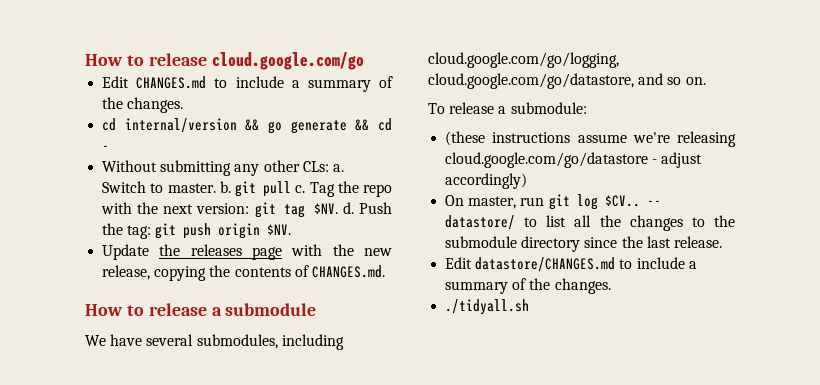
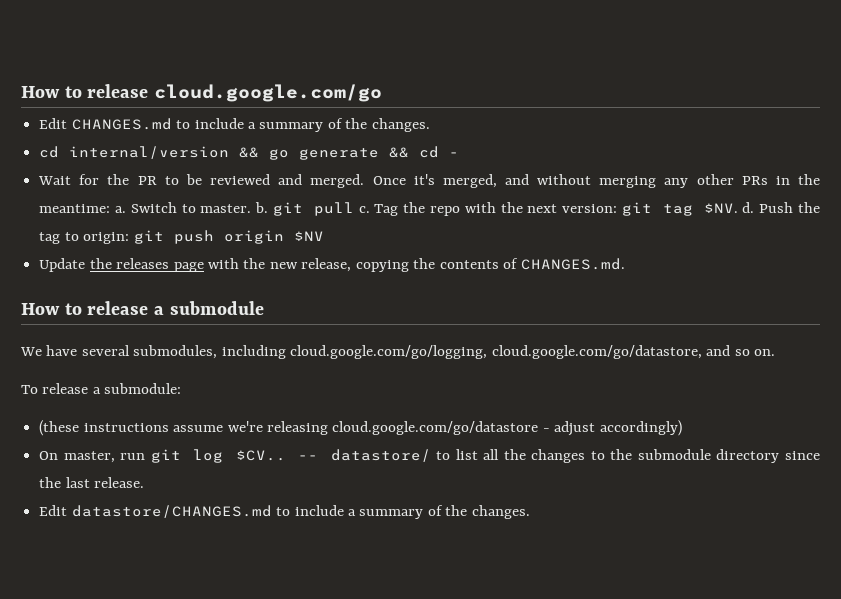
- Without submitting any other CLs: a.
+ Wait for the PR to be reviewed and merged. Once it's merged, and without merging any other PRs in the meantime: a.
- Push the tag: git push origin $NV.
+ Push the tag to origin: git push origin $NV
- ./tidyall.sh

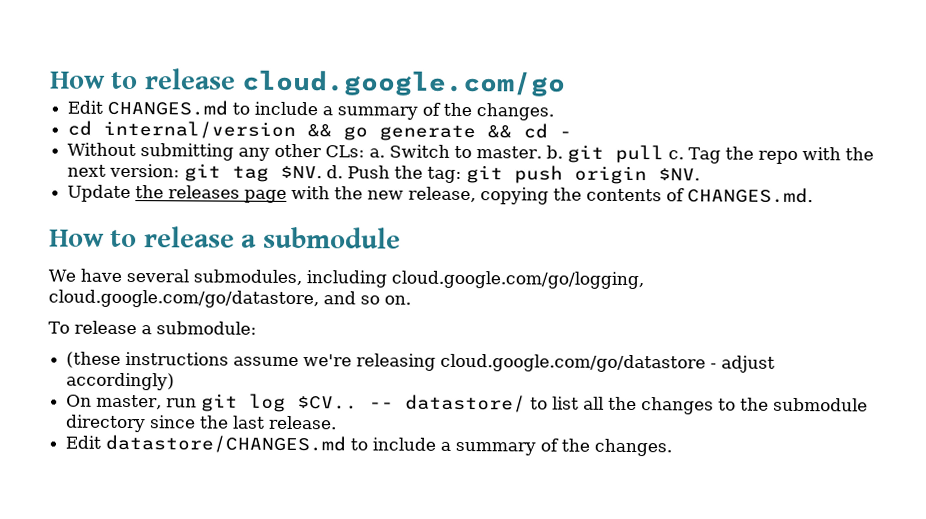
- Wait for the PR to be reviewed and merged. Once it's merged, and without merging any other PRs in the meantime: a.
+ Without submitting any other CLs: a.
- Push the tag to origin: git push origin $NV
+ Push the tag: git push origin $NV.

